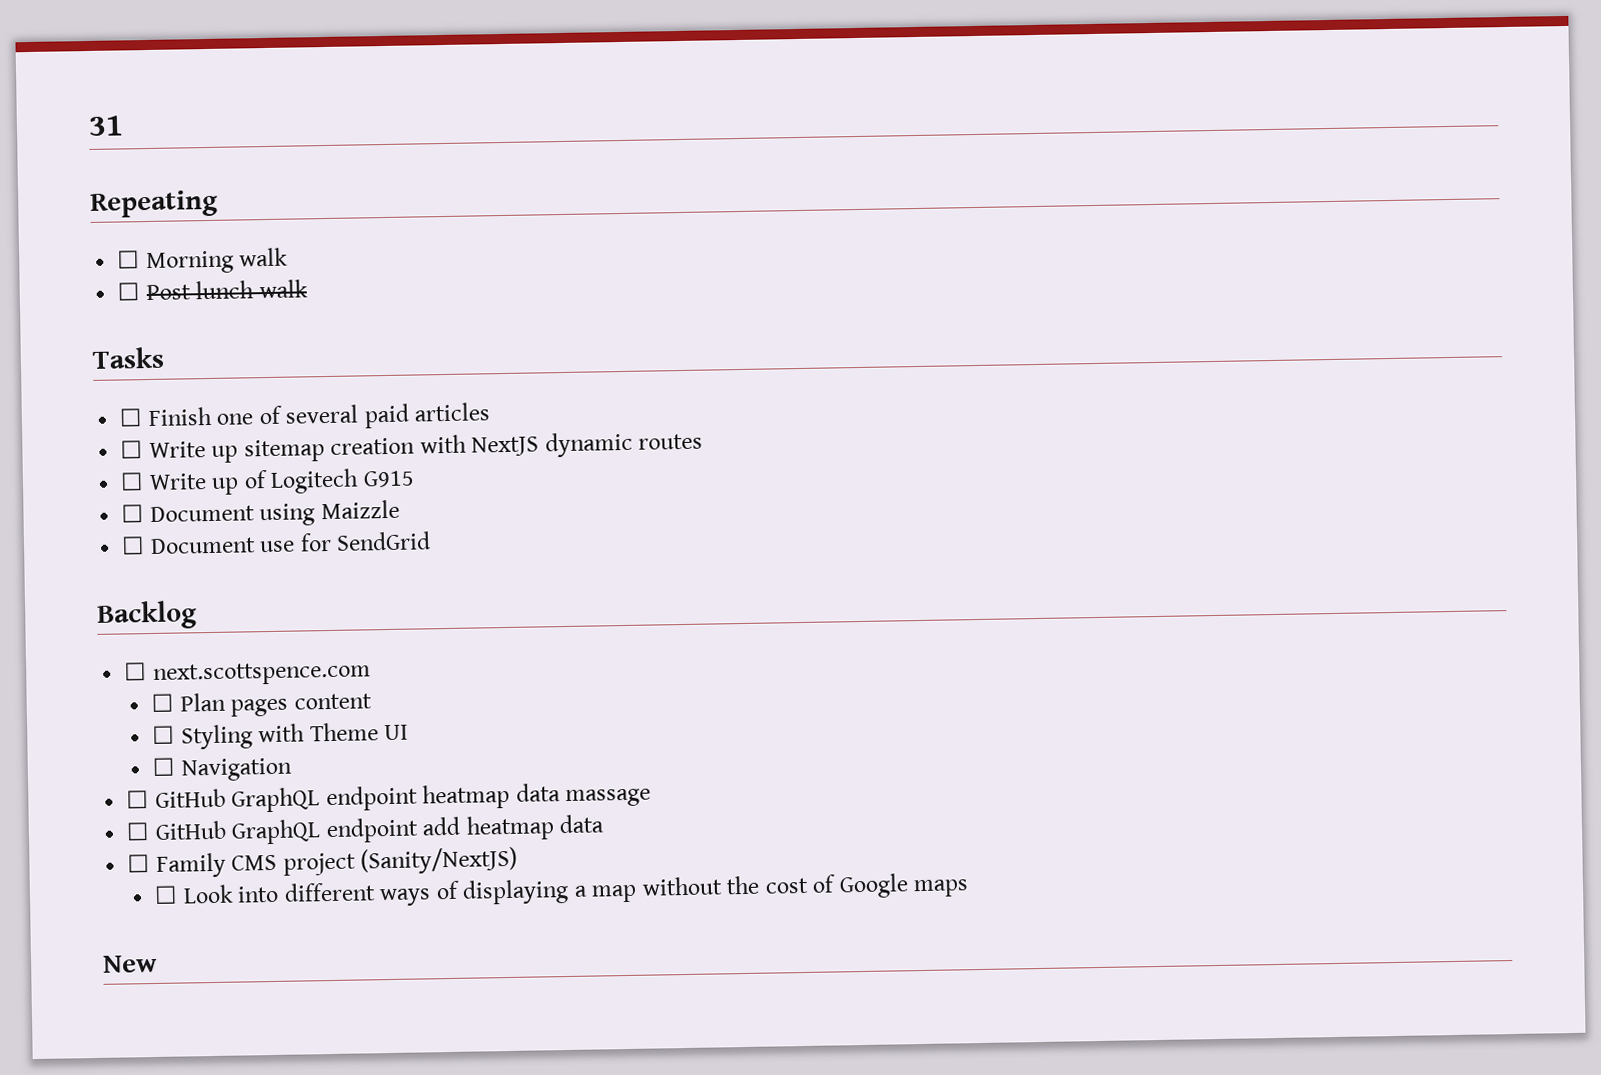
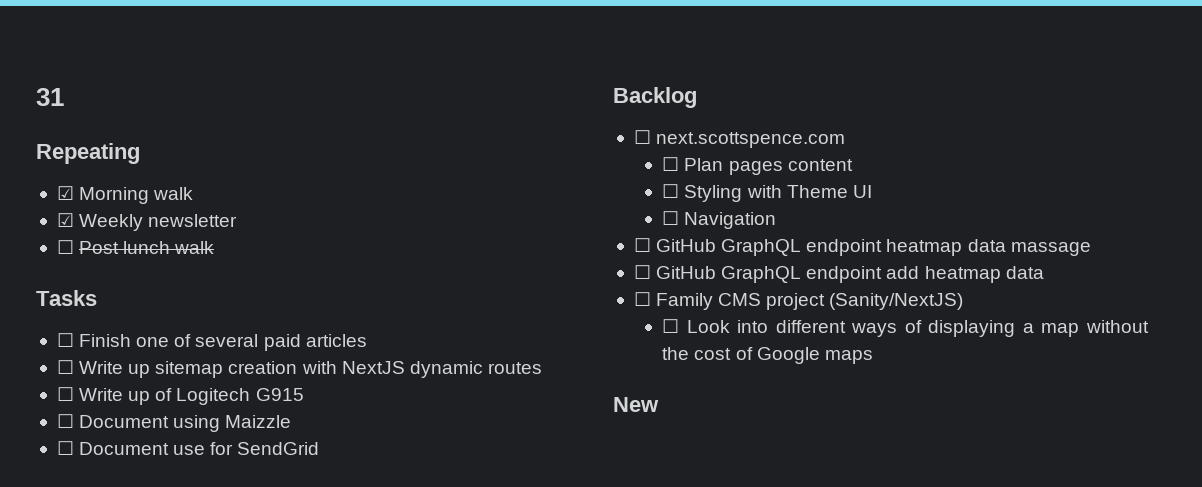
- ☐ Morning walk
+ ☑ Morning walk
+ ☑ Weekly newsletter

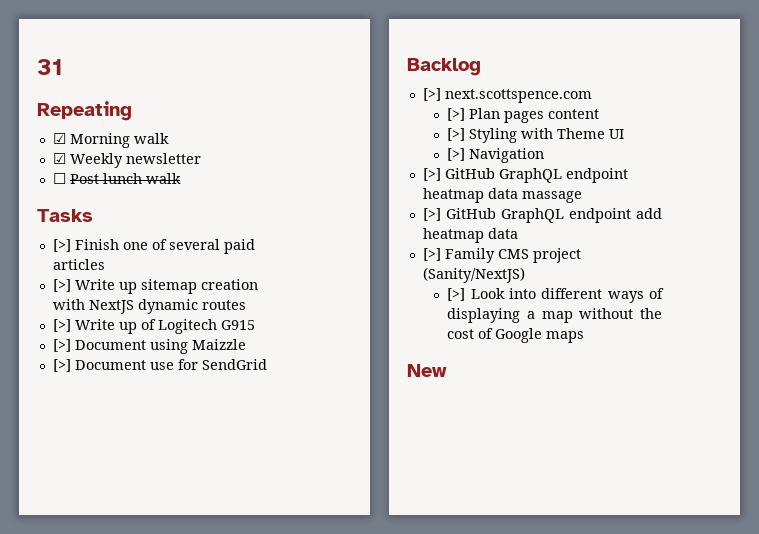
- ☐ Finish one of several paid articles
+ [>] Finish one of several paid articles
- ☐ Write up sitemap creation with NextJS dynamic routes
+ [>] Write up sitemap creation with NextJS dynamic routes
- ☐ Write up of Logitech G915
+ [>] Write up of Logitech G915
- ☐ Document using Maizzle
+ [>] Document using Maizzle
- ☐ Document use for SendGrid
+ [>] Document use for SendGrid
- ☐ next.scottspence.com
+ [>] next.scottspence.com
- ☐ Plan pages content
+ [>] Plan pages content
- ☐ Styling with Theme UI
+ [>] Styling with Theme UI
- ☐ Navigation
+ [>] Navigation
- ☐ GitHub GraphQL endpoint heatmap data massage
+ [>] GitHub GraphQL endpoint heatmap data massage
- ☐ GitHub GraphQL endpoint add heatmap data
+ [>] GitHub GraphQL endpoint add heatmap data
- ☐ Family CMS project (Sanity/NextJS)
+ [>] Family CMS project (Sanity/NextJS)
- ☐ Look into different ways of displaying a map without the cost of Google maps
+ [>] Look into different ways of displaying a map without the cost of Google maps

